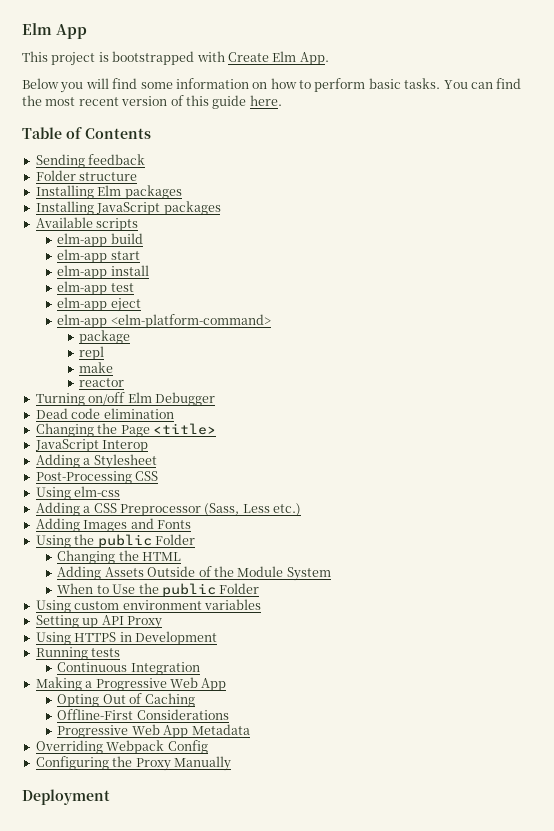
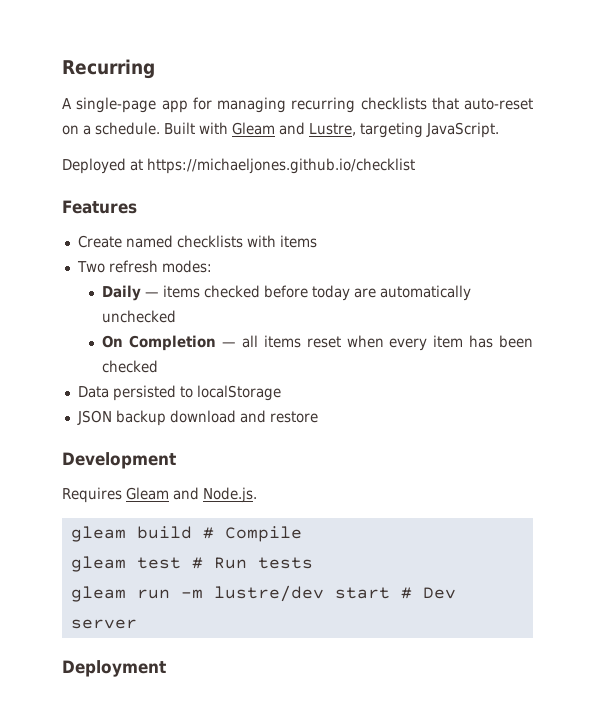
- Elm App
- This project is bootstrapped with Create Elm App.
- Below you will find some information on how to perform basic tasks. You can find the most recent version of this guide here.
- Table of Contents
- Sending feedback
- Folder structure
- Installing Elm packages
- Installing JavaScript packages
- Available scripts
- elm-app build
- elm-app start
- elm-app install
- elm-app test
- elm-app eject
- elm-app <elm-platform-command>
- package
- repl
- make
- reactor
- Turning on/off Elm Debugger
- Dead code elimination
- Changing the Page <title>
- JavaScript Interop
- Adding a Stylesheet
- Post-Processing CSS
- Using elm-css
- Adding a CSS Preprocessor (Sass, Less etc.)
- Adding Images and Fonts
- Using the public Folder
- Changing the HTML
- Adding Assets Outside of the Module System
- When to Use the public Folder
- Using custom environment variables
- Setting up API Proxy
- Using HTTPS in Development
- Running tests
- Continuous Integration
- Making a Progressive Web App
- Opting Out of Caching
- Offline-First Considerations
- Progressive Web App Metadata
- Overriding Webpack Config
- Configuring the Proxy Manually
+ Recurring
+ A single-page app for managing recurring checklists that auto-reset on a schedule. Built with Gleam and Lustre, targeting JavaScript.
+ Deployed at https://michaeljones.github.io/checklist
+ Features
+ Create named checklists with items
+ Two refresh modes:
+ Daily — items checked before today are automatically unchecked
+ On Completion — all items reset when every item has been checked
+ Data persisted to localStorage
+ JSON backup download and restore
+ Development
+ Requires Gleam and Node.js.
+ gleam build # Compile
+ gleam test # Run tests
+ gleam run -m lustre/dev start # Dev server

